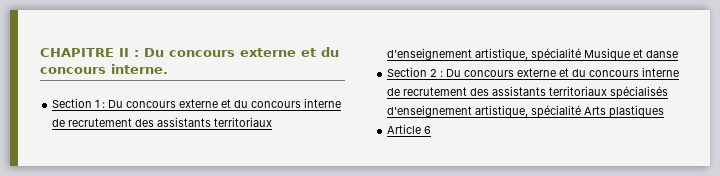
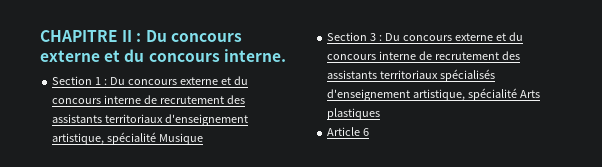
- Section 1 : Du concours externe et du concours interne de recrutement des assistants territoriaux d'enseignement artistique, spécialité Musique et danse
- Section 2 : Du concours externe et du concours interne de recrutement des assistants territoriaux spécialisés d'enseignement artistique, spécialité Arts plastiques
+ Section 1 : Du concours externe et du concours interne de recrutement des assistants territoriaux d'enseignement artistique, spécialité Musique
+ Section 3 : Du concours externe et du concours interne de recrutement des assistants territoriaux spécialisés d'enseignement artistique, spécialité Arts plastiques

